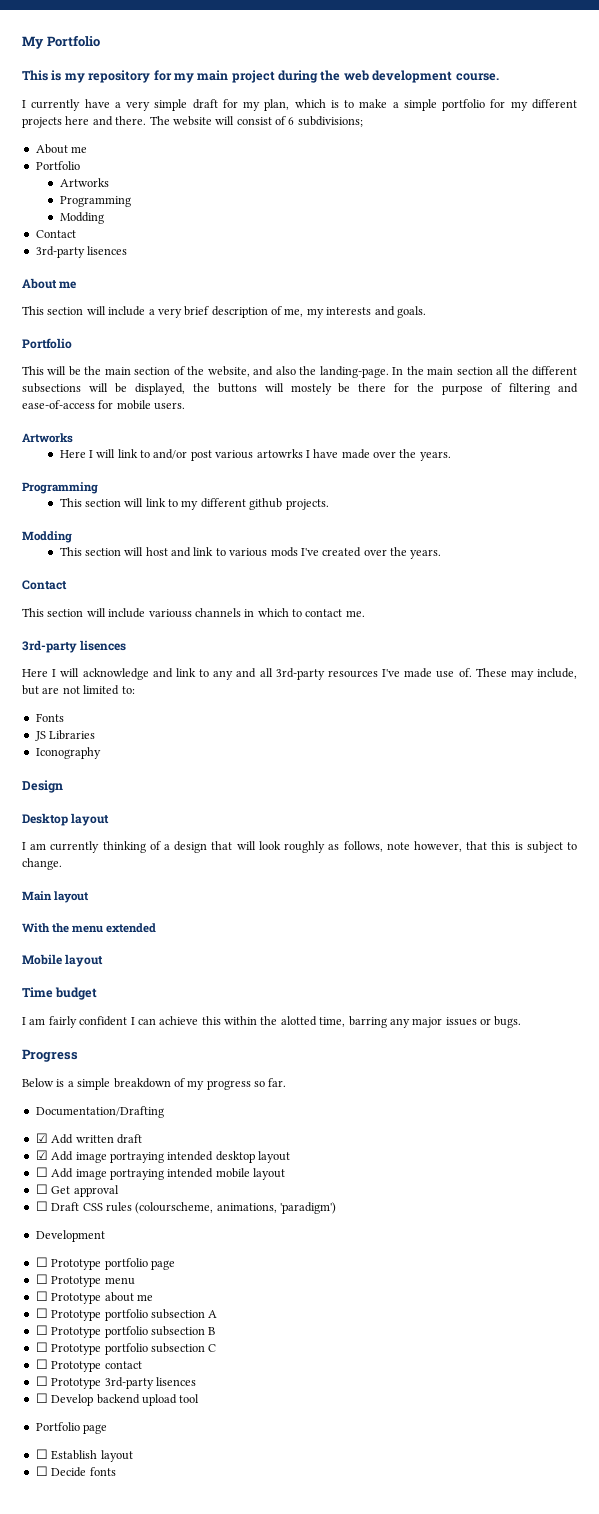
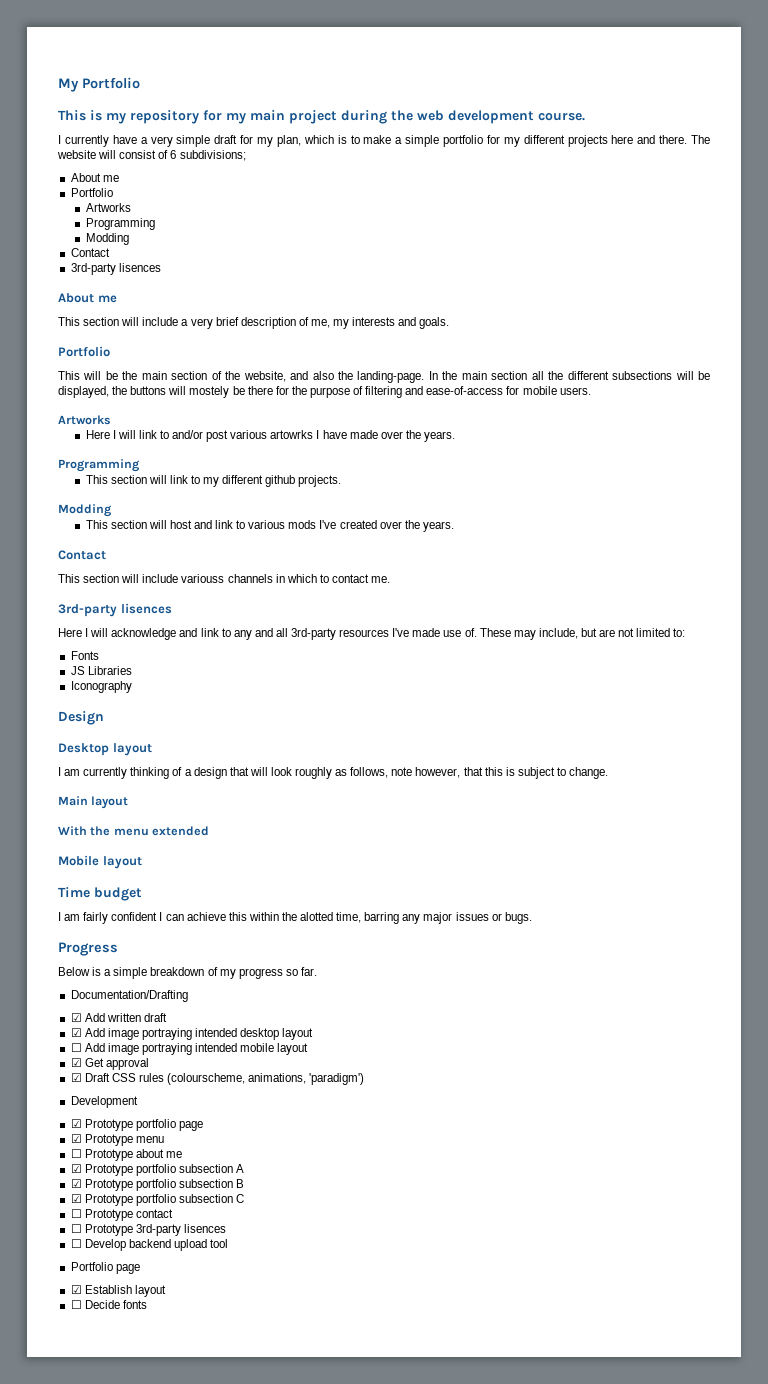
- ☐ Get approval
+ ☑ Get approval
- ☐ Draft CSS rules (colourscheme, animations, 'paradigm')
+ ☑ Draft CSS rules (colourscheme, animations, 'paradigm')
- ☐ Prototype portfolio page
+ ☑ Prototype portfolio page
- ☐ Prototype menu
+ ☑ Prototype menu
- ☐ Prototype portfolio subsection A
+ ☑ Prototype portfolio subsection A
- ☐ Prototype portfolio subsection B
+ ☑ Prototype portfolio subsection B
- ☐ Prototype portfolio subsection C
+ ☑ Prototype portfolio subsection C
- ☐ Establish layout
+ ☑ Establish layout

